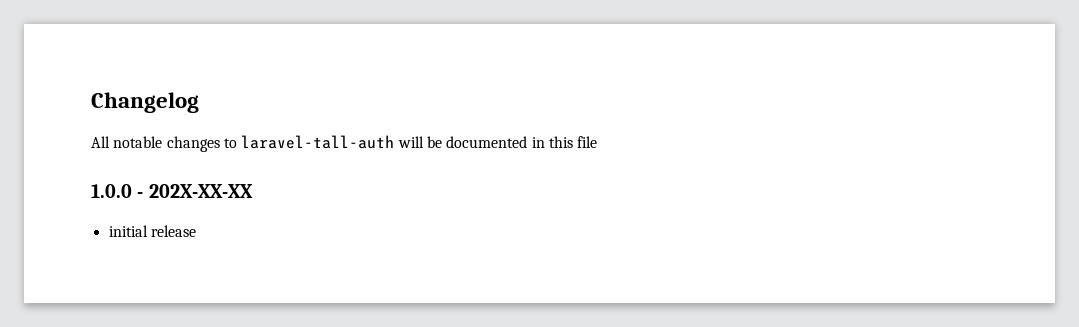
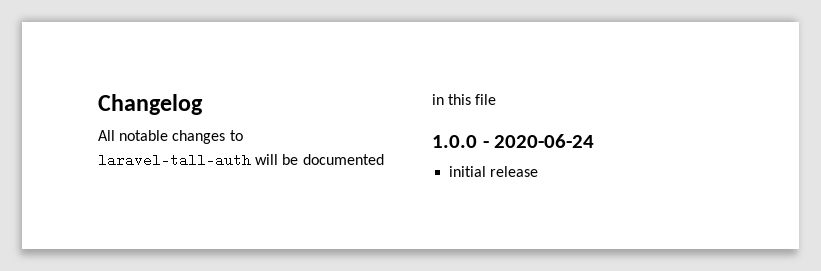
- 1.0.0 - 202X-XX-XX
+ 1.0.0 - 2020-06-24

